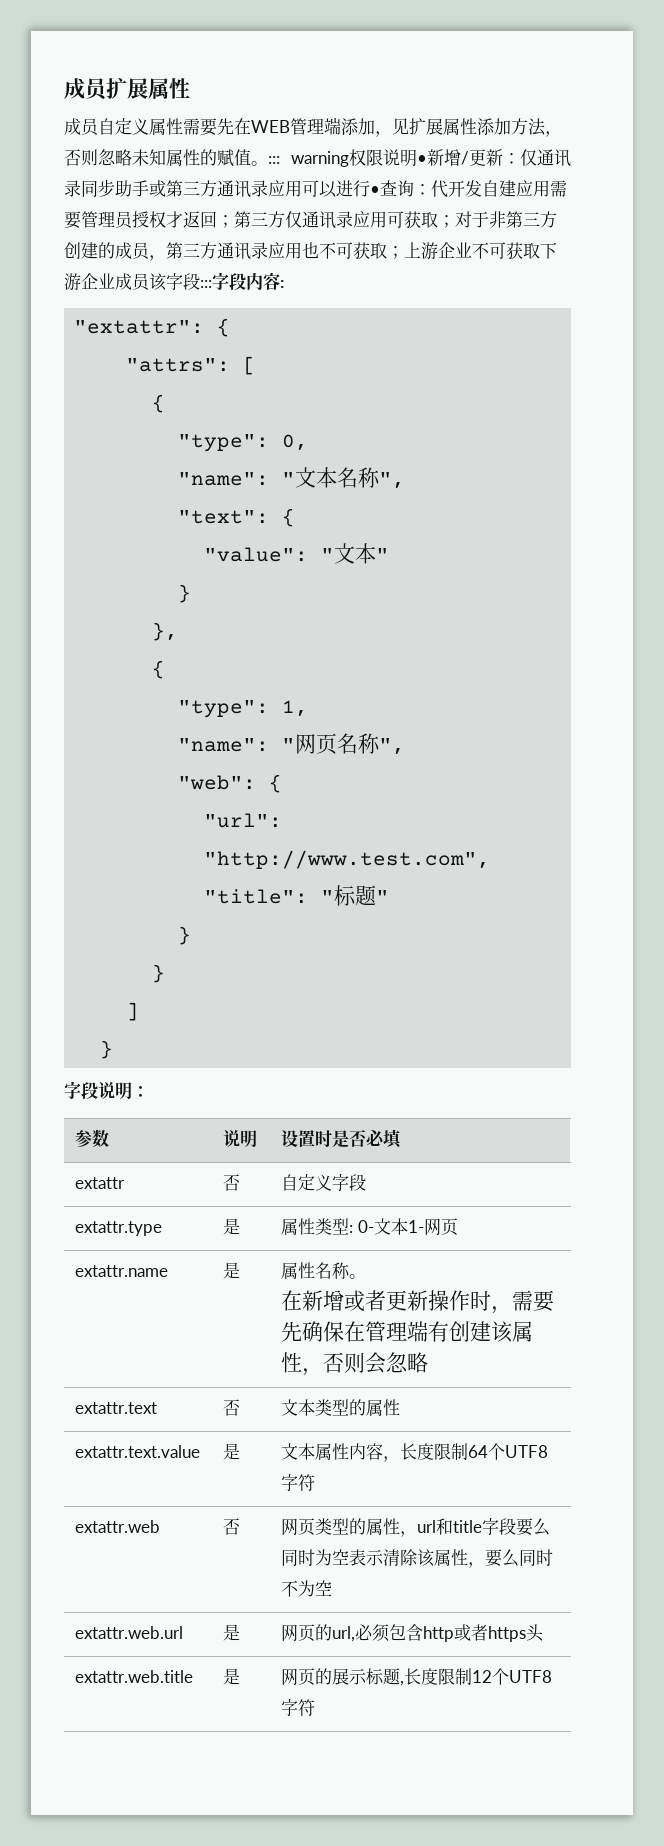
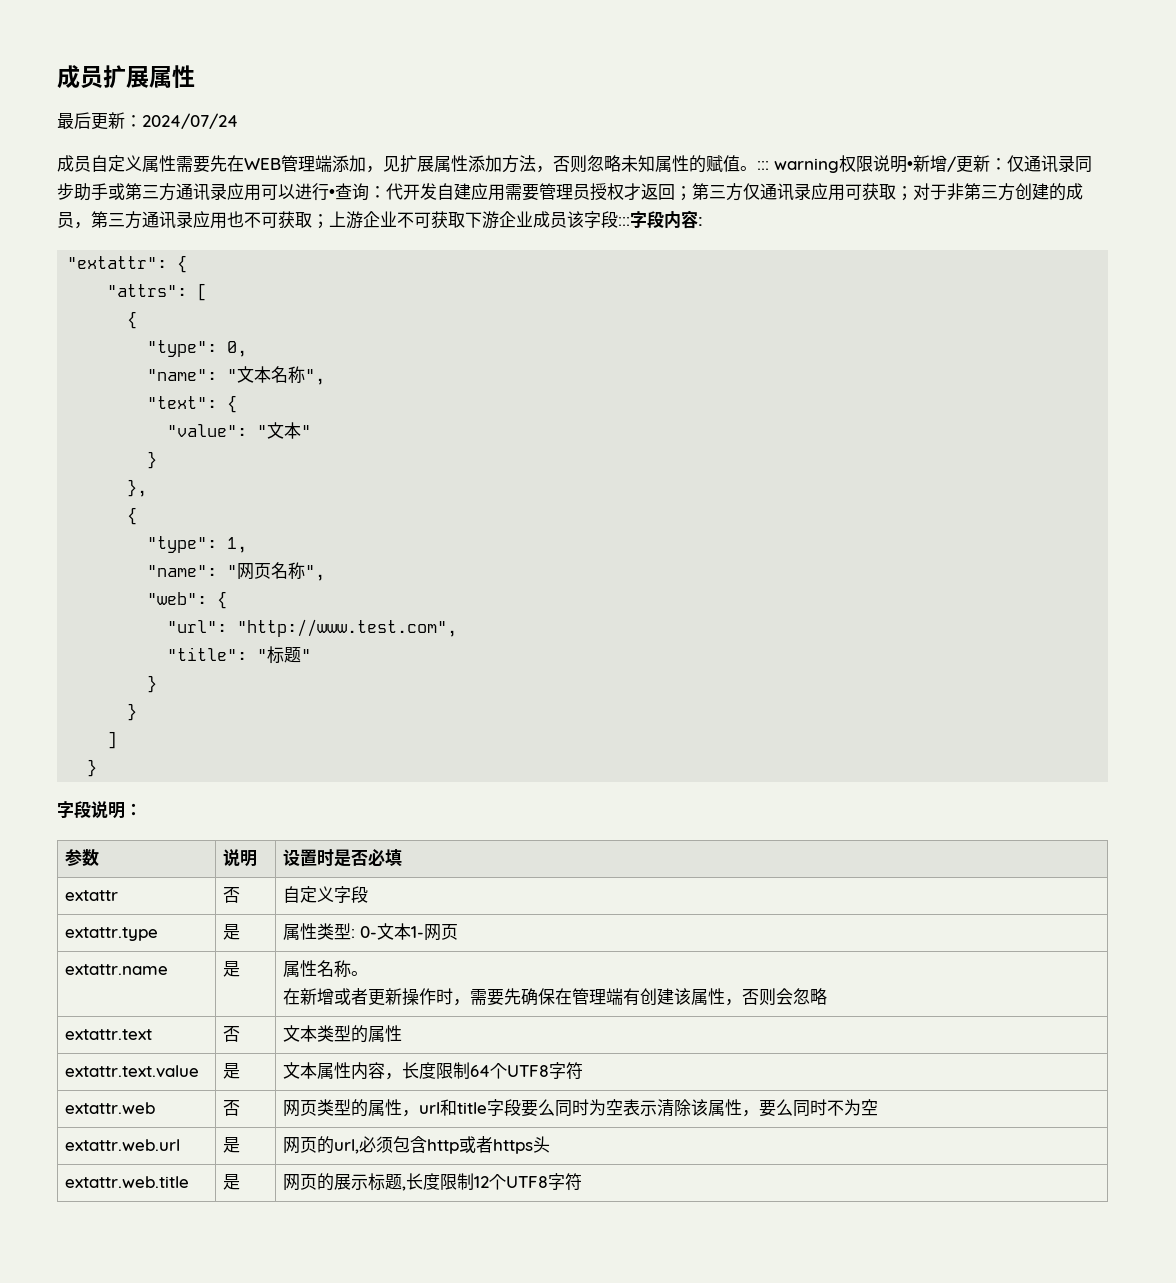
+ 最后更新：2024/07/24

